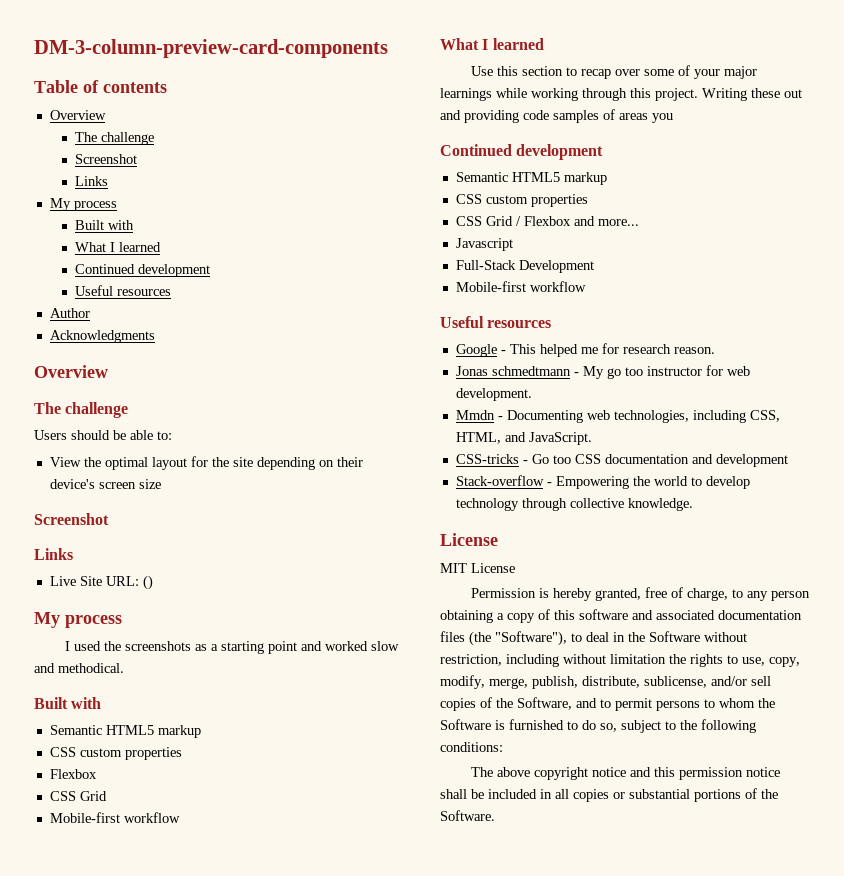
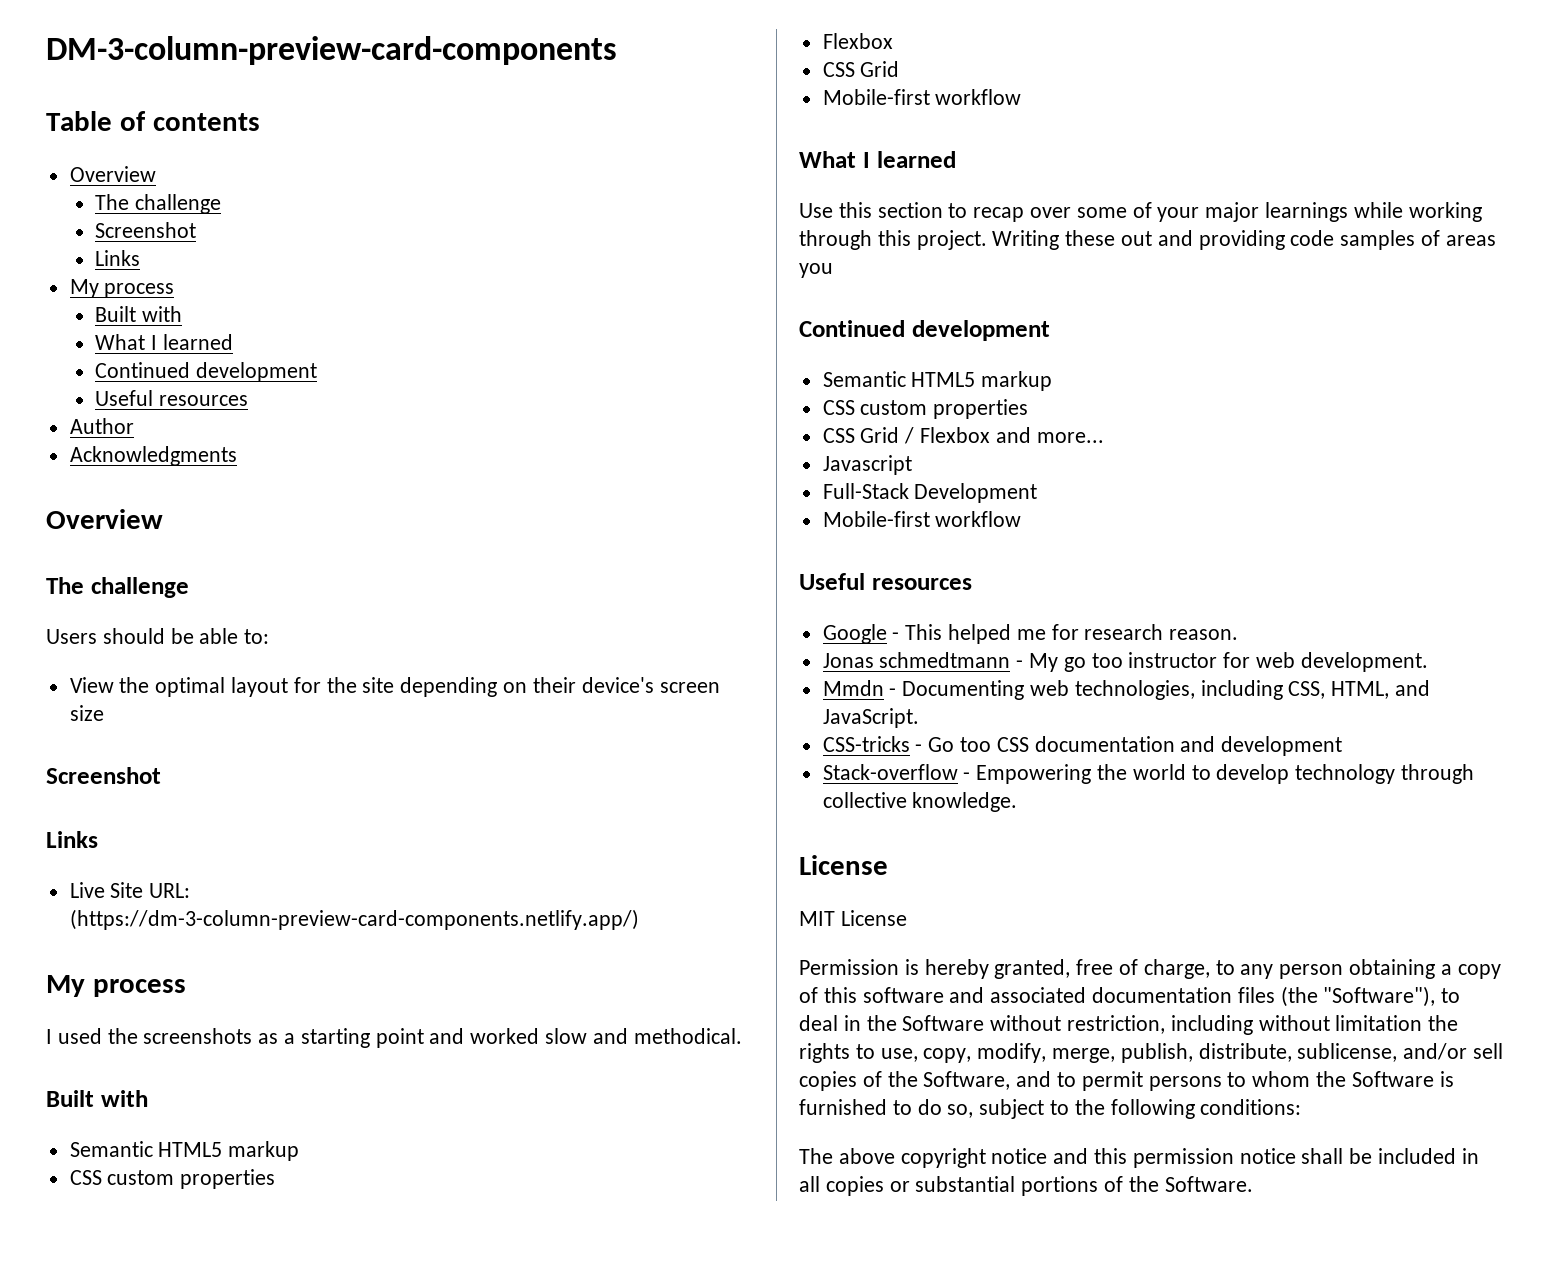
- Live Site URL: ()
+ Live Site URL: (https://dm-3-column-preview-card-components.netlify.app/)

